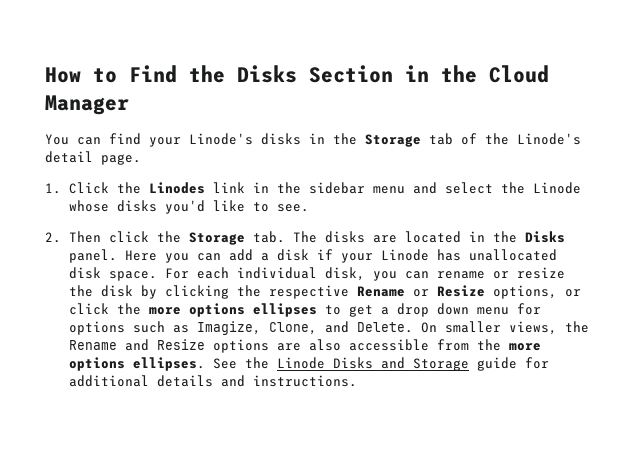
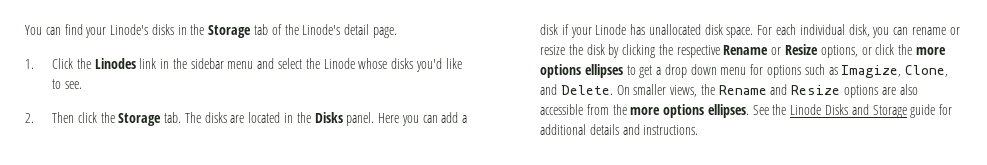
- How to Find the Disks Section in the Cloud Manager

